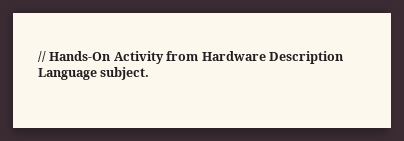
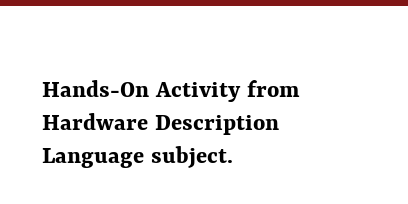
- // Hands-On Activity from Hardware Description Language subject.
+ Hands-On Activity from Hardware Description Language subject.

